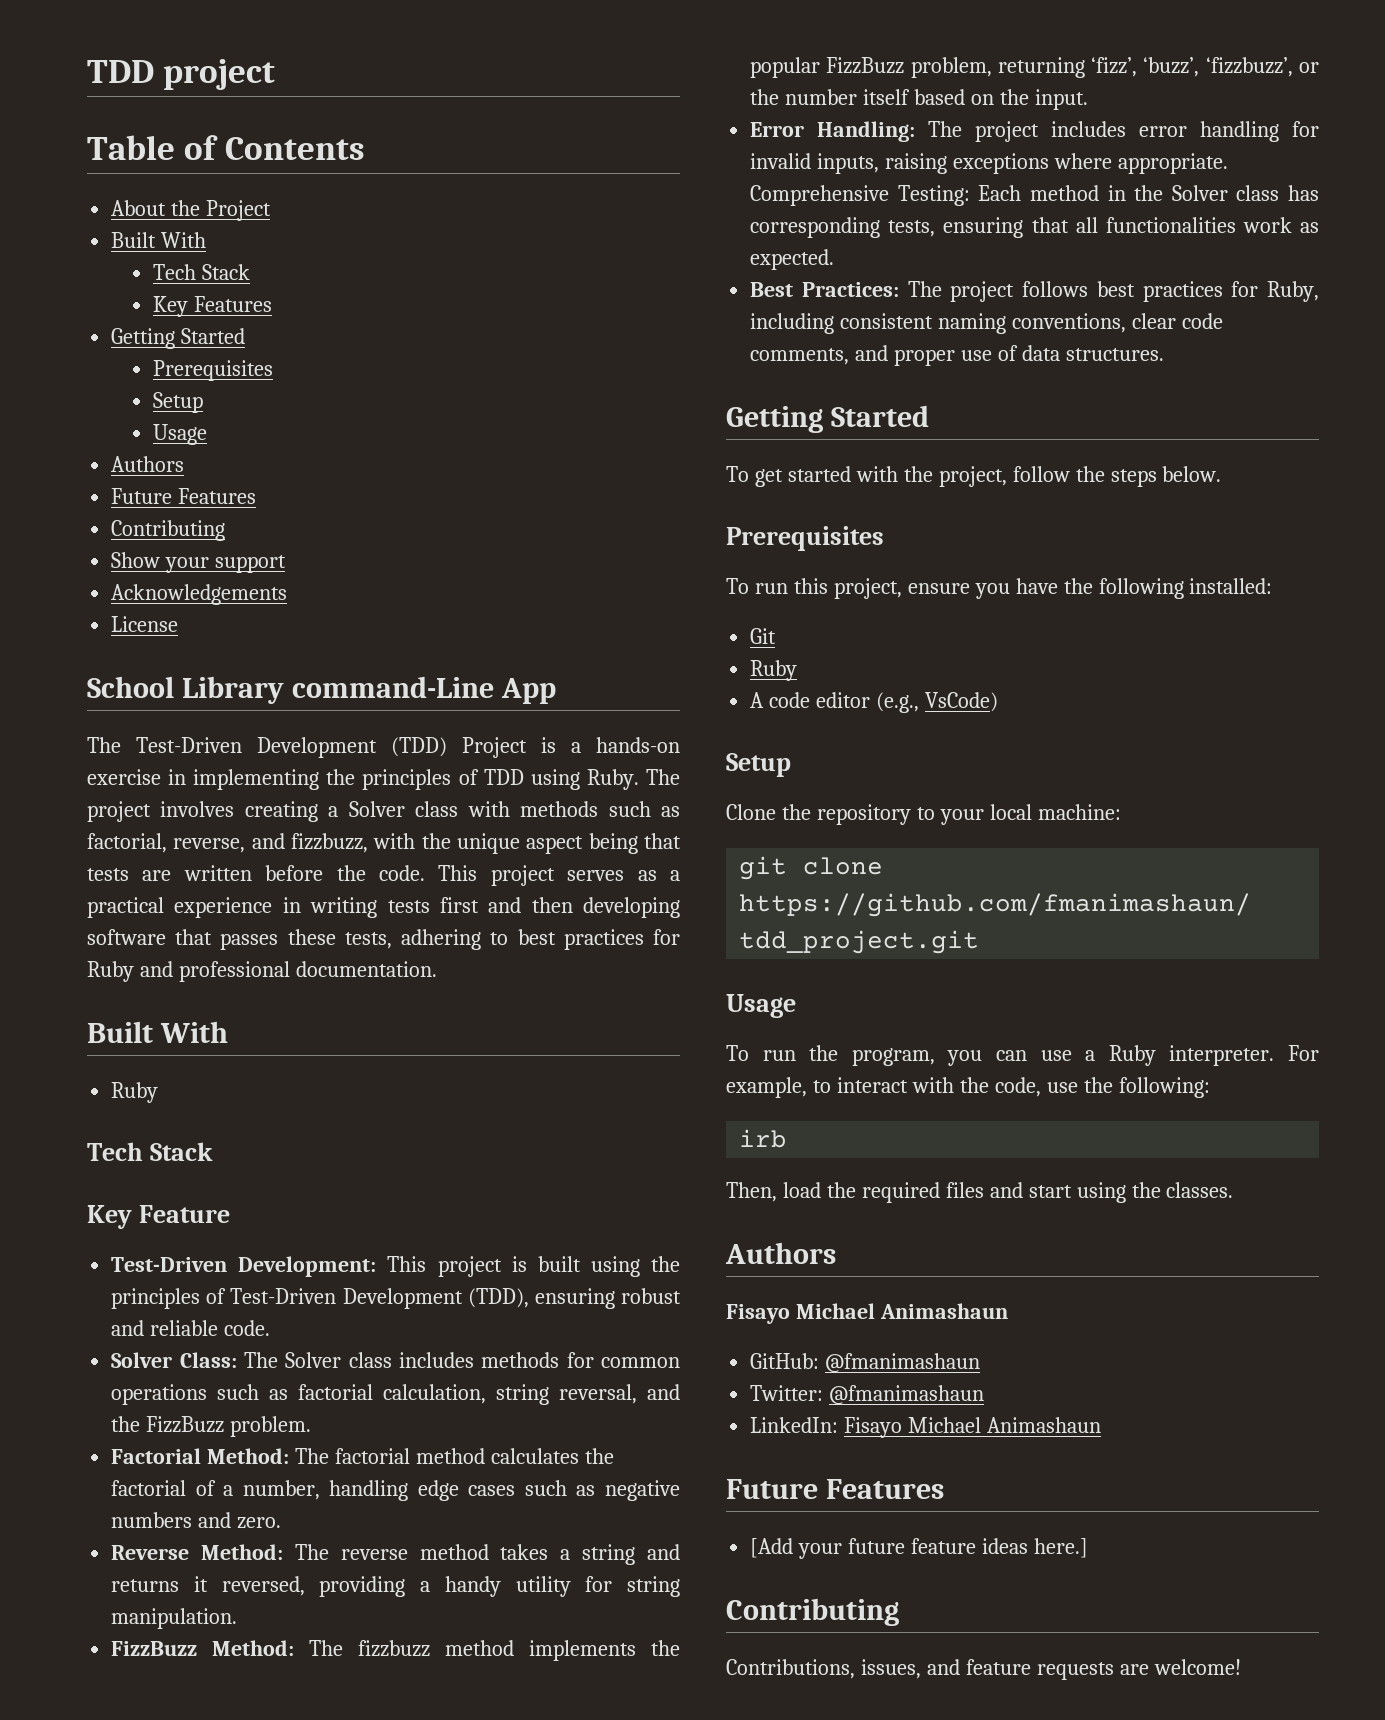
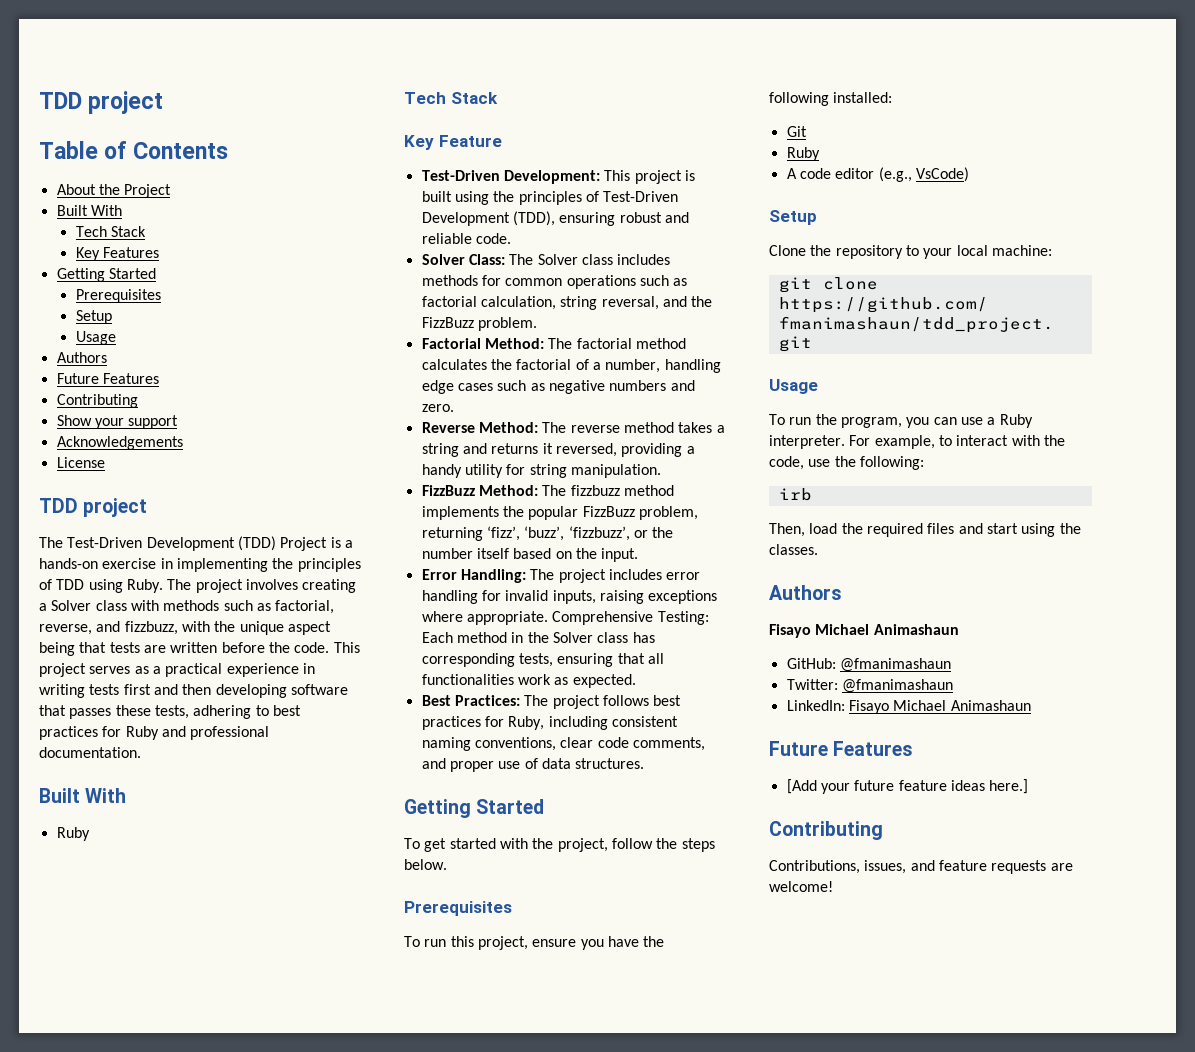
  License
- School Library command-Line App
+ TDD project

